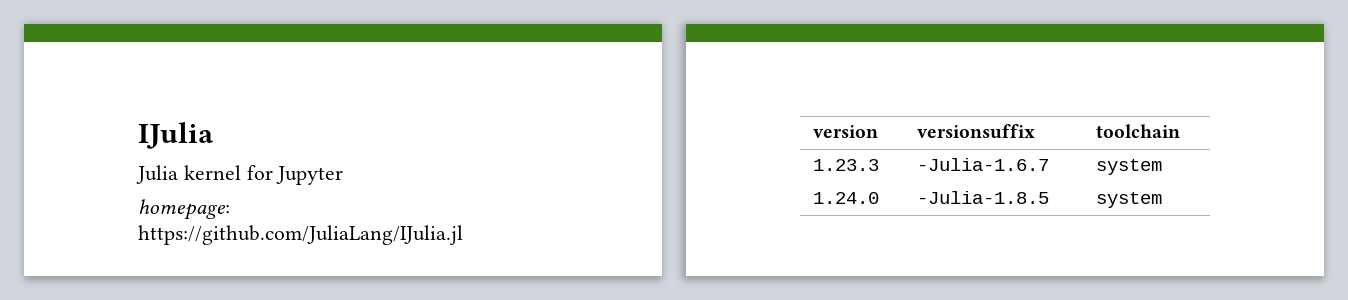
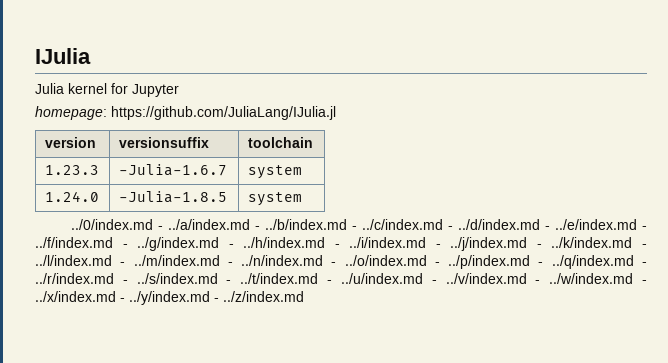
+ ../0/index.md - ../a/index.md - ../b/index.md - ../c/index.md - ../d/index.md - ../e/index.md - ../f/index.md - ../g/index.md - ../h/index.md - ../i/index.md - ../j/index.md - ../k/index.md - ../l/index.md - ../m/index.md - ../n/index.md - ../o/index.md - ../p/index.md - ../q/index.md - ../r/index.md - ../s/index.md - ../t/index.md - ../u/index.md - ../v/index.md - ../w/index.md - ../x/index.md - ../y/index.md - ../z/index.md

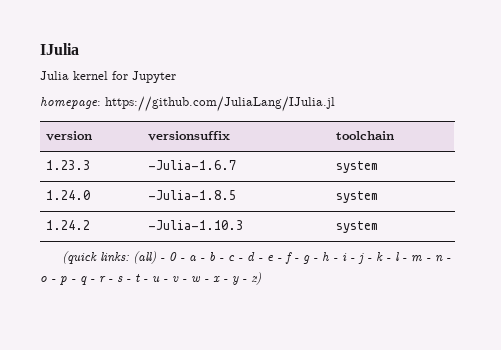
- ../0/index.md - ../a/index.md - ../b/index.md - ../c/index.md - ../d/index.md - ../e/index.md - ../f/index.md - ../g/index.md - ../h/index.md - ../i/index.md - ../j/index.md - ../k/index.md - ../l/index.md - ../m/index.md - ../n/index.md - ../o/index.md - ../p/index.md - ../q/index.md - ../r/index.md - ../s/index.md - ../t/index.md - ../u/index.md - ../v/index.md - ../w/index.md - ../x/index.md - ../y/index.md - ../z/index.md
+ 1.24.2 | -Julia-1.10.3 | system
+ (quick links: (all) - 0 - a - b - c - d - e - f - g - h - i - j - k - l - m - n - o - p - q - r - s - t - u - v - w - x - y - z)

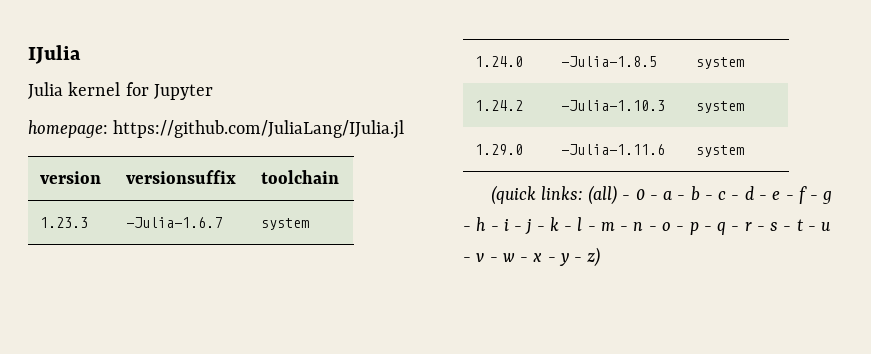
+ 1.29.0 | -Julia-1.11.6 | system

